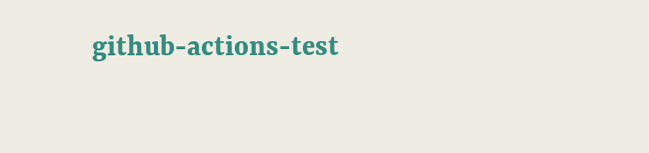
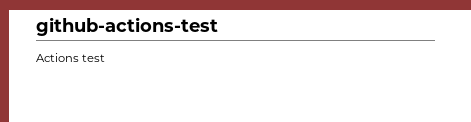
+ Actions test

